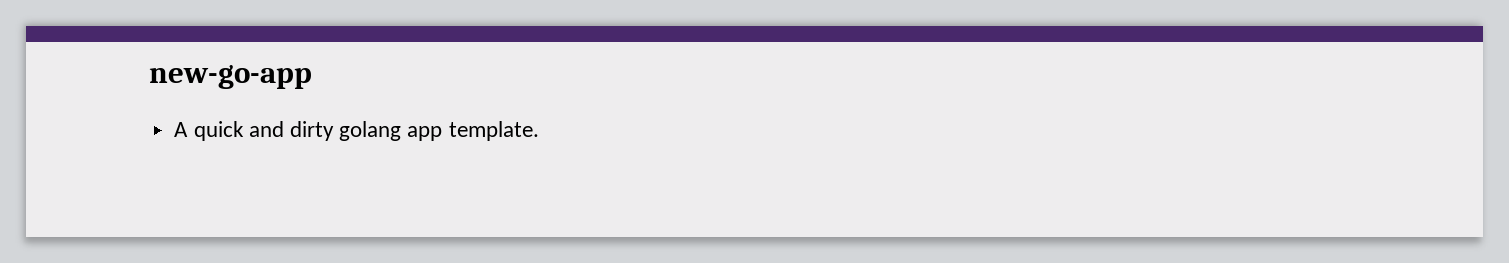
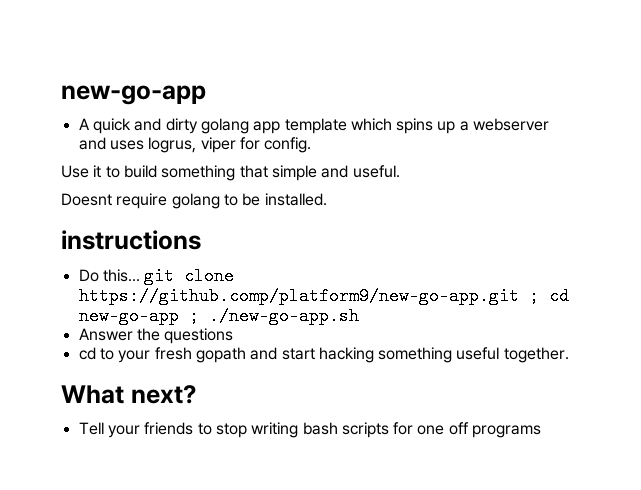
- A quick and dirty golang app template.
+ A quick and dirty golang app template which spins up a webserver and uses logrus, viper for config.
+ Use it to build something that simple and useful.
+ Doesnt require golang to be installed.
+ instructions
+ Do this... git clone https://github.comp/platform9/new-go-app.git ; cd new-go-app ; ./new-go-app.sh
+ Answer the questions
+ cd to your fresh gopath and start hacking something useful together.
+ What next?
+ Tell your friends to stop writing bash scripts for one off programs

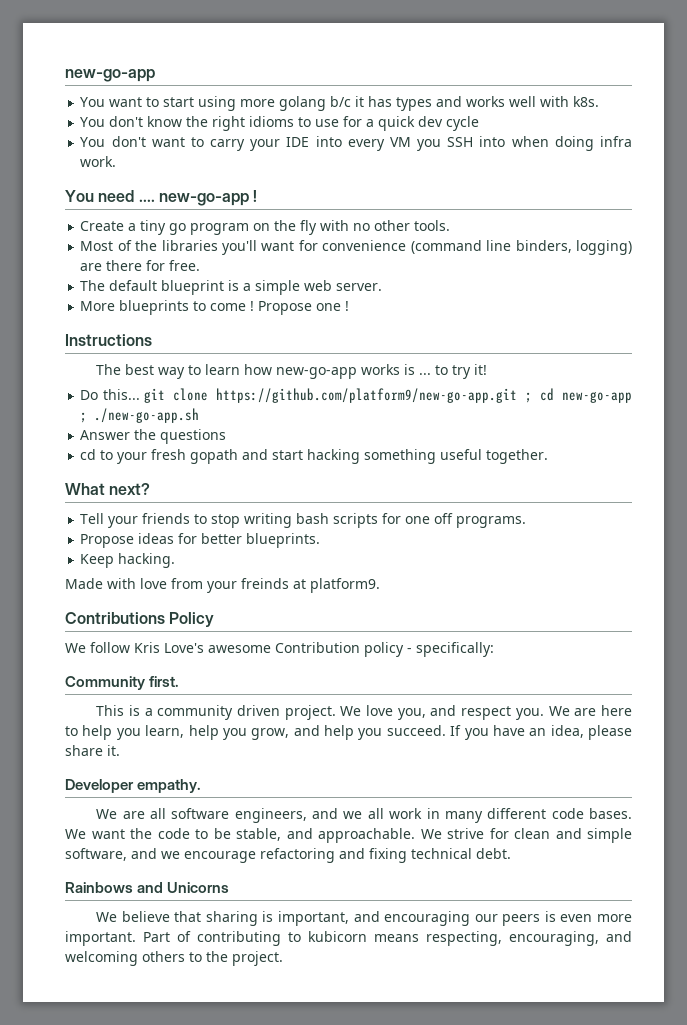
- A quick and dirty golang app template which spins up a webserver and uses logrus, viper for config.
- Use it to build something that simple and useful.
- Doesnt require golang to be installed.
- instructions
+ You want to start using more golang b/c it has types and works well with k8s.
+ You don't know the right idioms to use for a quick dev cycle
+ You don't want to carry your IDE into every VM you SSH into when doing infra work.
+ You need .... new-go-app !
+ Create a tiny go program on the fly with no other tools.
+ Most of the libraries you'll want for convenience (command line binders, logging) are there for free.
+ The default blueprint is a simple web server.
+ More blueprints to come ! Propose one !
+ Instructions
+ The best way to learn how new-go-app works is ... to try it!
- Do this... git clone https://github.comp/platform9/new-go-app.git ; cd new-go-app ; ./new-go-app.sh
+ Do this... git clone https://github.com/platform9/new-go-app.git ; cd new-go-app ; ./new-go-app.sh
- Tell your friends to stop writing bash scripts for one off programs
+ Tell your friends to stop writing bash scripts for one off programs.
+ Propose ideas for better blueprints.
+ Keep hacking.
+ Made with love from your freinds at platform9.
+ Contributions Policy
+ We follow Kris Love's awesome Contribution policy - specifically:
+ Community first.
+ This is a community driven project. We love you, and respect you. We are here to help you learn, help you grow, and help you succeed. If you have an idea, please share it.
+ Developer empathy.
+ We are all software engineers, and we all work in many different code bases. We want the code to be stable, and approachable. We strive for clean and simple software, and we encourage refactoring and fixing technical debt.
+ Rainbows and Unicorns
+ We believe that sharing is important, and encouraging our peers is even more important. Part of contributing to kubicorn means respecting, encouraging, and welcoming others to the project.

